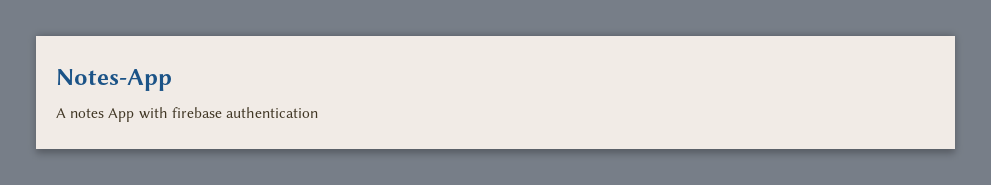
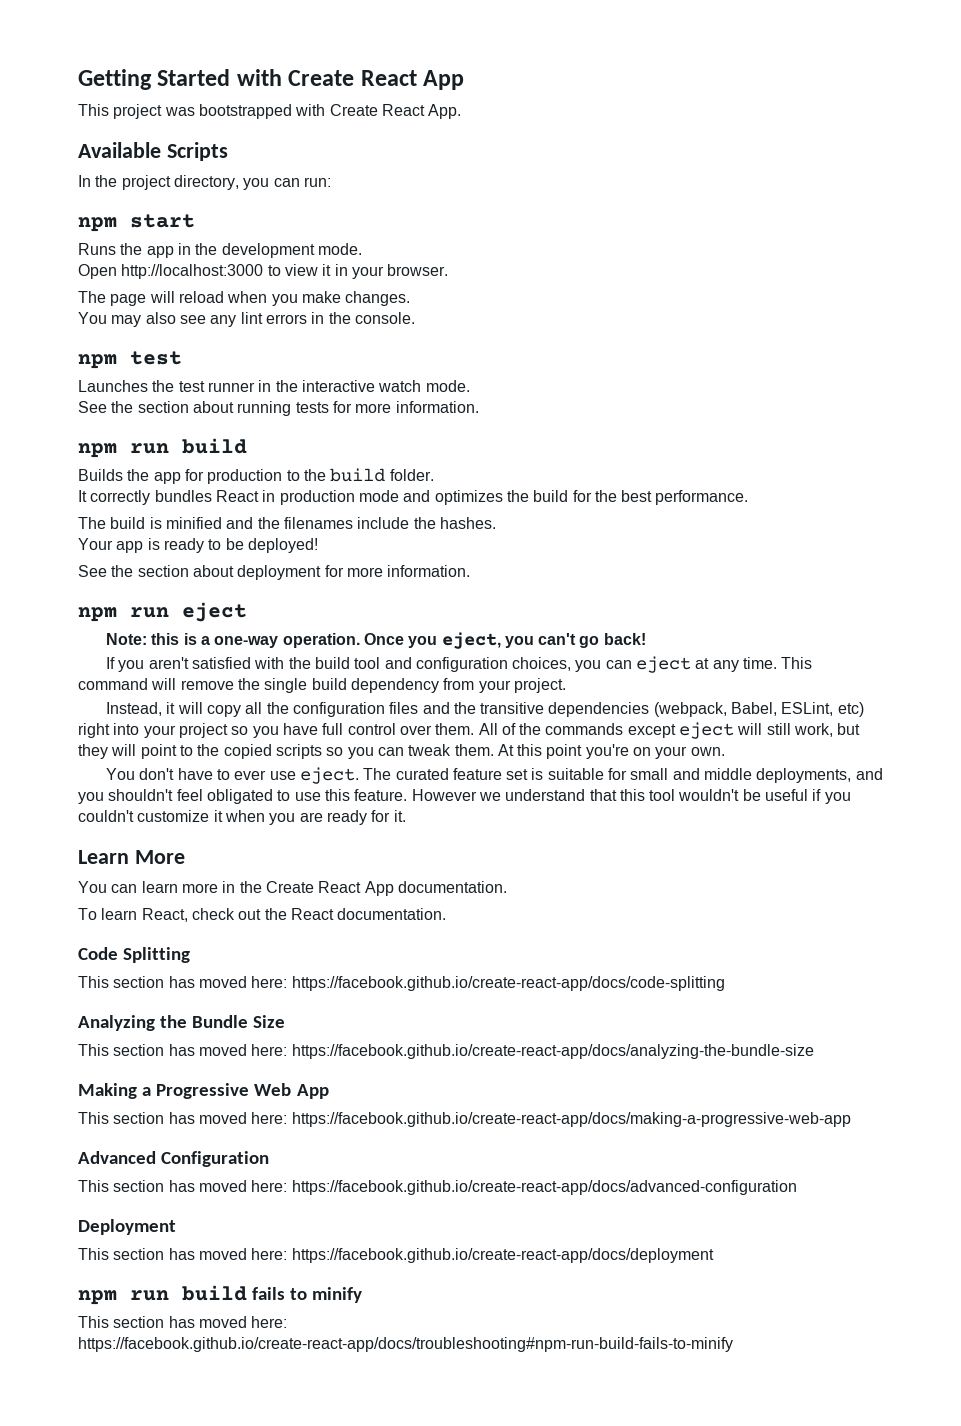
- Notes-App
- A notes App with firebase authentication
+ Getting Started with Create React App
+ This project was bootstrapped with Create React App.
+ Available Scripts
+ In the project directory, you can run:
+ npm start
+ Runs the app in the development mode.
+ Open http://localhost:3000 to view it in your browser.
+ The page will reload when you make changes.
+ You may also see any lint errors in the console.
+ npm test
+ Launches the test runner in the interactive watch mode.
+ See the section about running tests for more information.
+ npm run build
+ Builds the app for production to the build folder.
+ It correctly bundles React in production mode and optimizes the build for the best performance.
+ The build is minified and the filenames include the hashes.
+ Your app is ready to be deployed!
+ See the section about deployment for more information.
+ npm run eject
+ Note: this is a one-way operation. Once you eject, you can't go back!
+ If you aren't satisfied with the build tool and configuration choices, you can eject at any time. This command will remove the single build dependency from your project.
+ Instead, it will copy all the configuration files and the transitive dependencies (webpack, Babel, ESLint, etc) right into your project so you have full control over them. All of the commands except eject will still work, but they will point to the copied scripts so you can tweak them. At this point you're on your own.
+ You don't have to ever use eject. The curated feature set is suitable for small and middle deployments, and you shouldn't feel obligated to use this feature. However we understand that this tool wouldn't be useful if you couldn't customize it when you are ready for it.
+ Learn More
+ You can learn more in the Create React App documentation.
+ To learn React, check out the React documentation.
+ Code Splitting
+ This section has moved here: https://facebook.github.io/create-react-app/docs/code-splitting
+ Analyzing the Bundle Size
+ This section has moved here: https://facebook.github.io/create-react-app/docs/analyzing-the-bundle-size
+ Making a Progressive Web App
+ This section has moved here: https://facebook.github.io/create-react-app/docs/making-a-progressive-web-app
+ Advanced Configuration
+ This section has moved here: https://facebook.github.io/create-react-app/docs/advanced-configuration
+ Deployment
+ This section has moved here: https://facebook.github.io/create-react-app/docs/deployment
+ npm run build fails to minify
+ This section has moved here: https://facebook.github.io/create-react-app/docs/troubleshooting#npm-run-build-fails-to-minify

